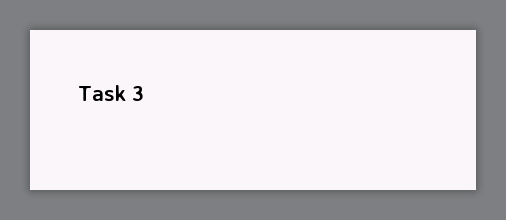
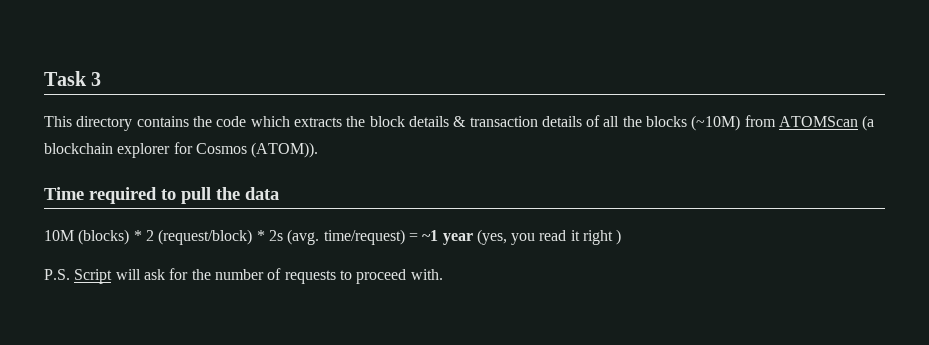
+ This directory contains the code which extracts the block details & transaction details of all the blocks (~10M) from ATOMScan (a blockchain explorer for Cosmos (ATOM)).
+ Time required to pull the data
+ 10M (blocks) * 2 (request/block) * 2s (avg. time/request) = ~1 year (yes, you read it right )
+ P.S. Script will ask for the number of requests to proceed with.

